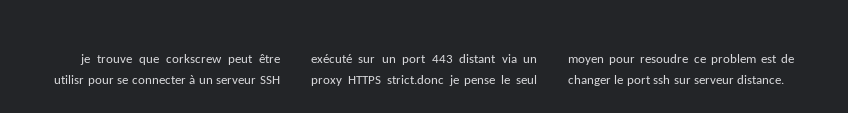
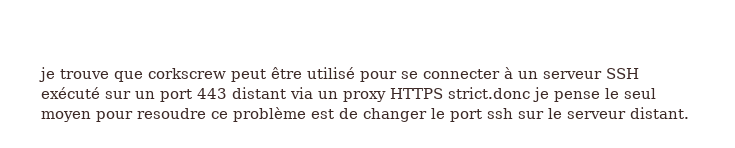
- je trouve que corkscrew peut être utilisr pour se connecter à un serveur SSH exécuté sur un port 443 distant via un proxy HTTPS strict.donc je pense le seul moyen pour resoudre ce problem est de changer le port ssh sur serveur distance.
+ je trouve que corkscrew peut être utilisé pour se connecter à un serveur SSH exécuté sur un port 443 distant via un proxy HTTPS strict.donc je pense le seul moyen pour resoudre ce problème est de changer le port ssh sur le serveur distant.

